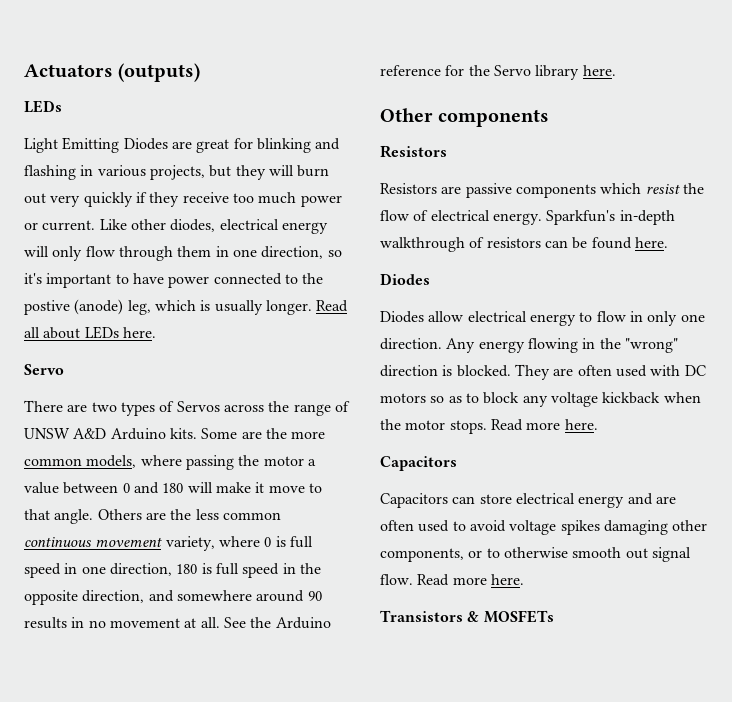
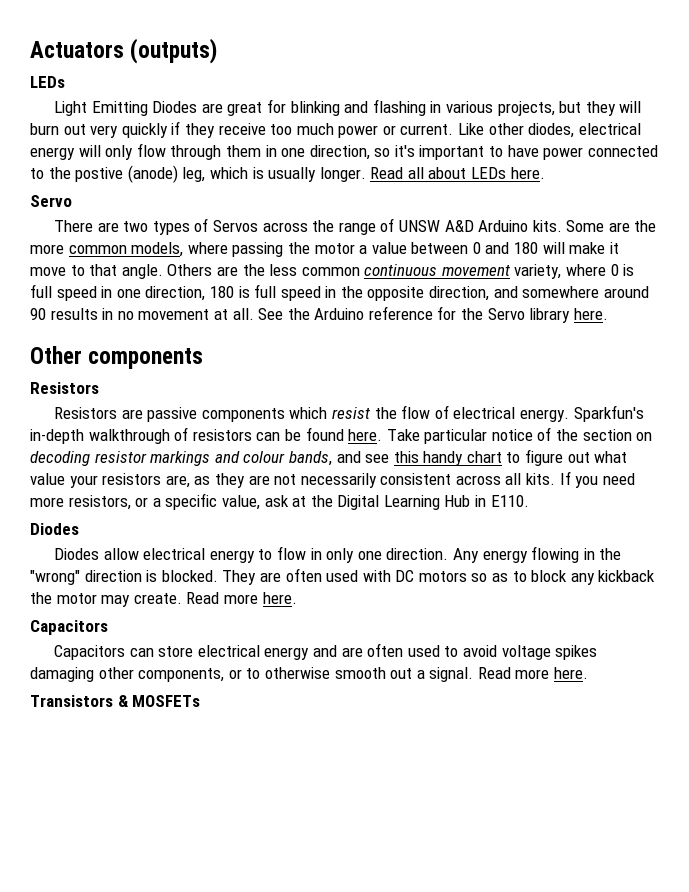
+ Take particular notice of the section on decoding resistor markings and colour bands, and see this handy chart to figure out what value your resistors are, as they are not necessarily consistent across all kits. If you need more resistors, or a specific value, ask at the Digital Learning Hub in E110.
- They are often used with DC motors so as to block any voltage kickback when the motor stops.
+ They are often used with DC motors so as to block any kickback the motor may create.
- Capacitors can store electrical energy and are often used to avoid voltage spikes damaging other components, or to otherwise smooth out signal flow.
+ Capacitors can store electrical energy and are often used to avoid voltage spikes damaging other components, or to otherwise smooth out a signal.

